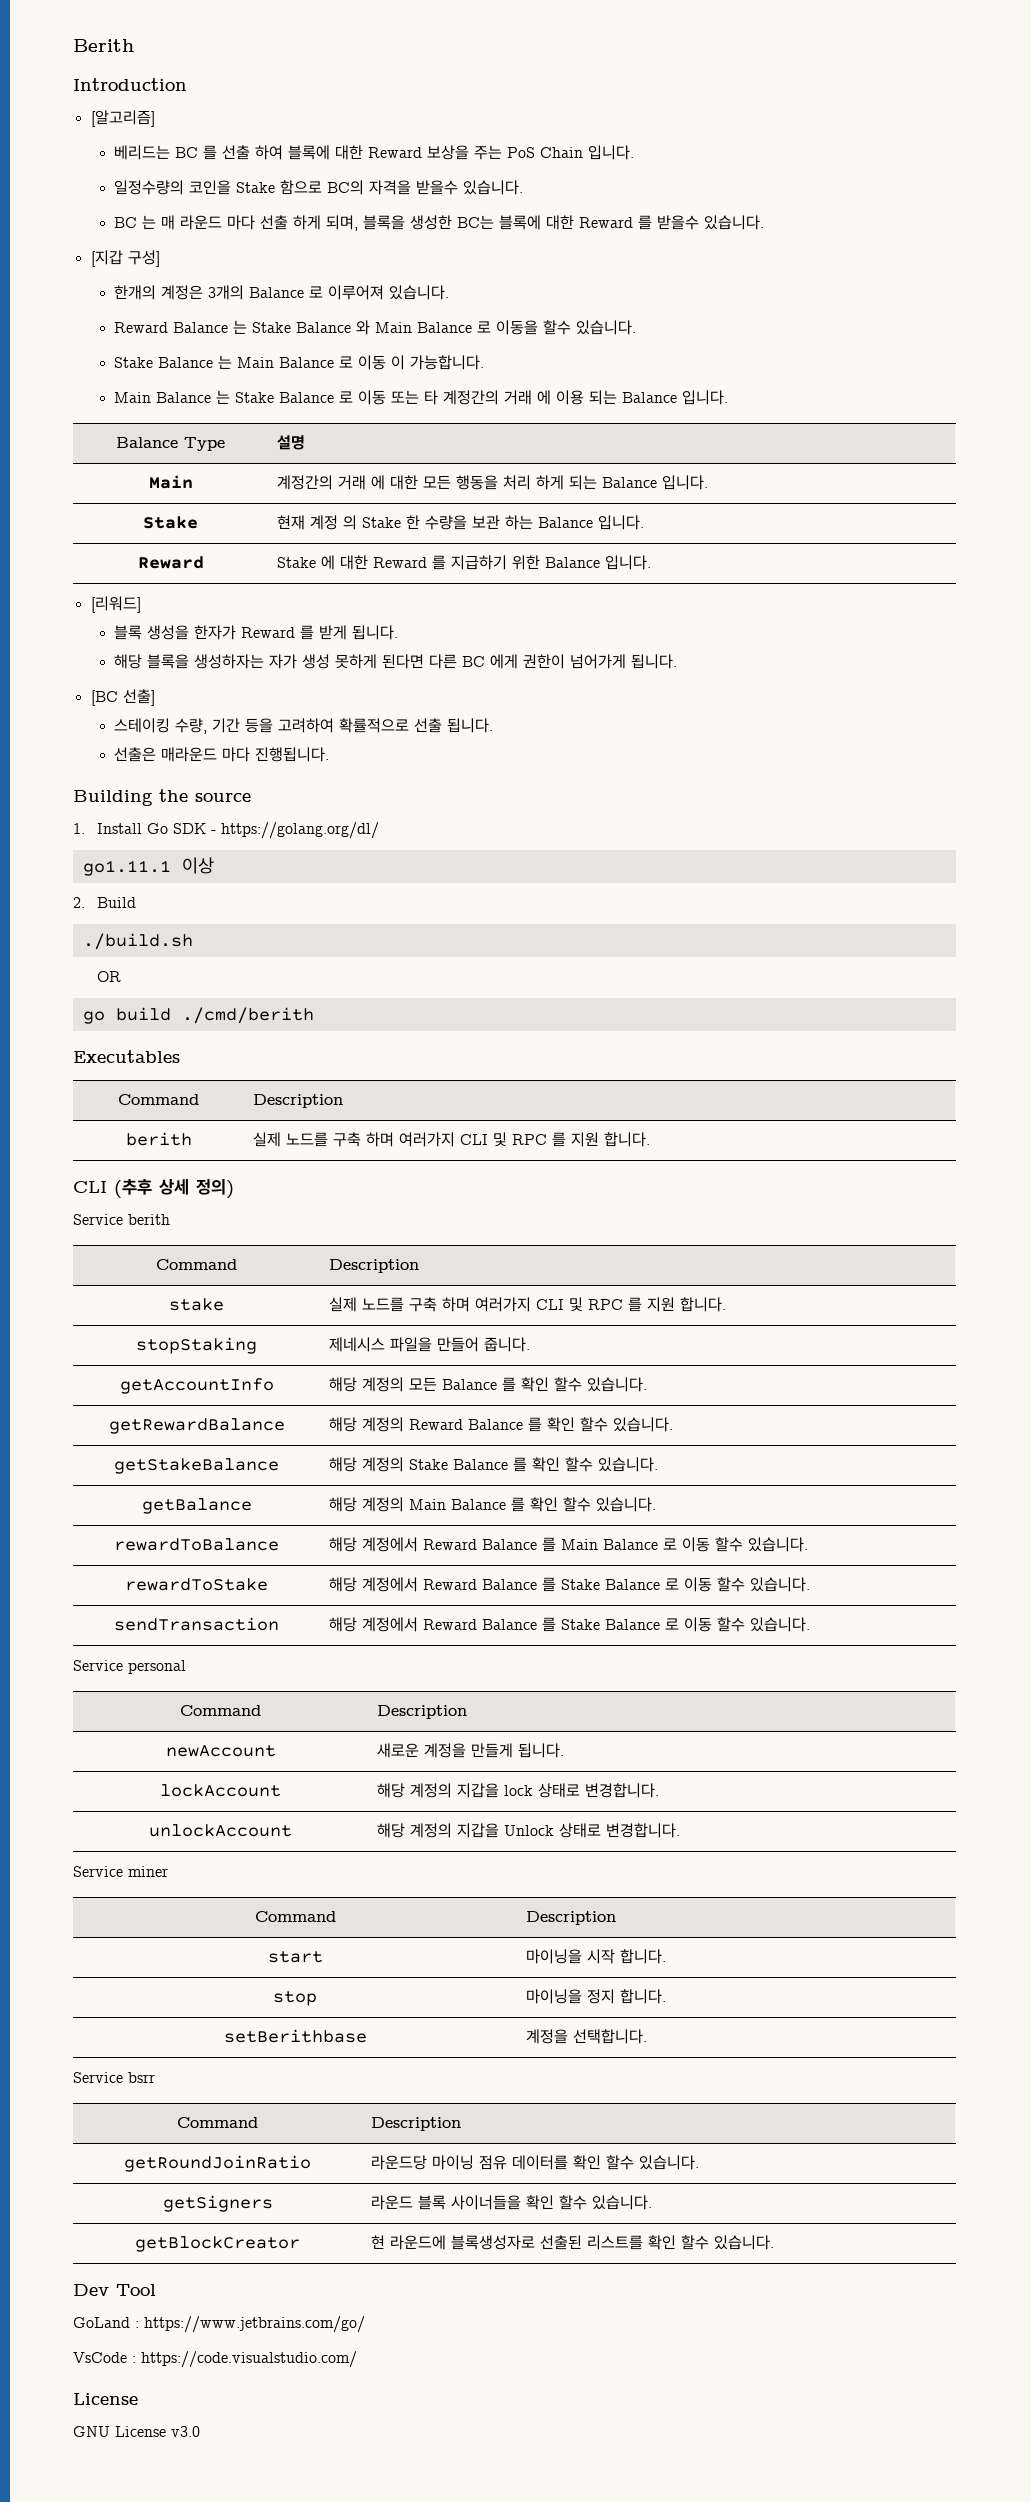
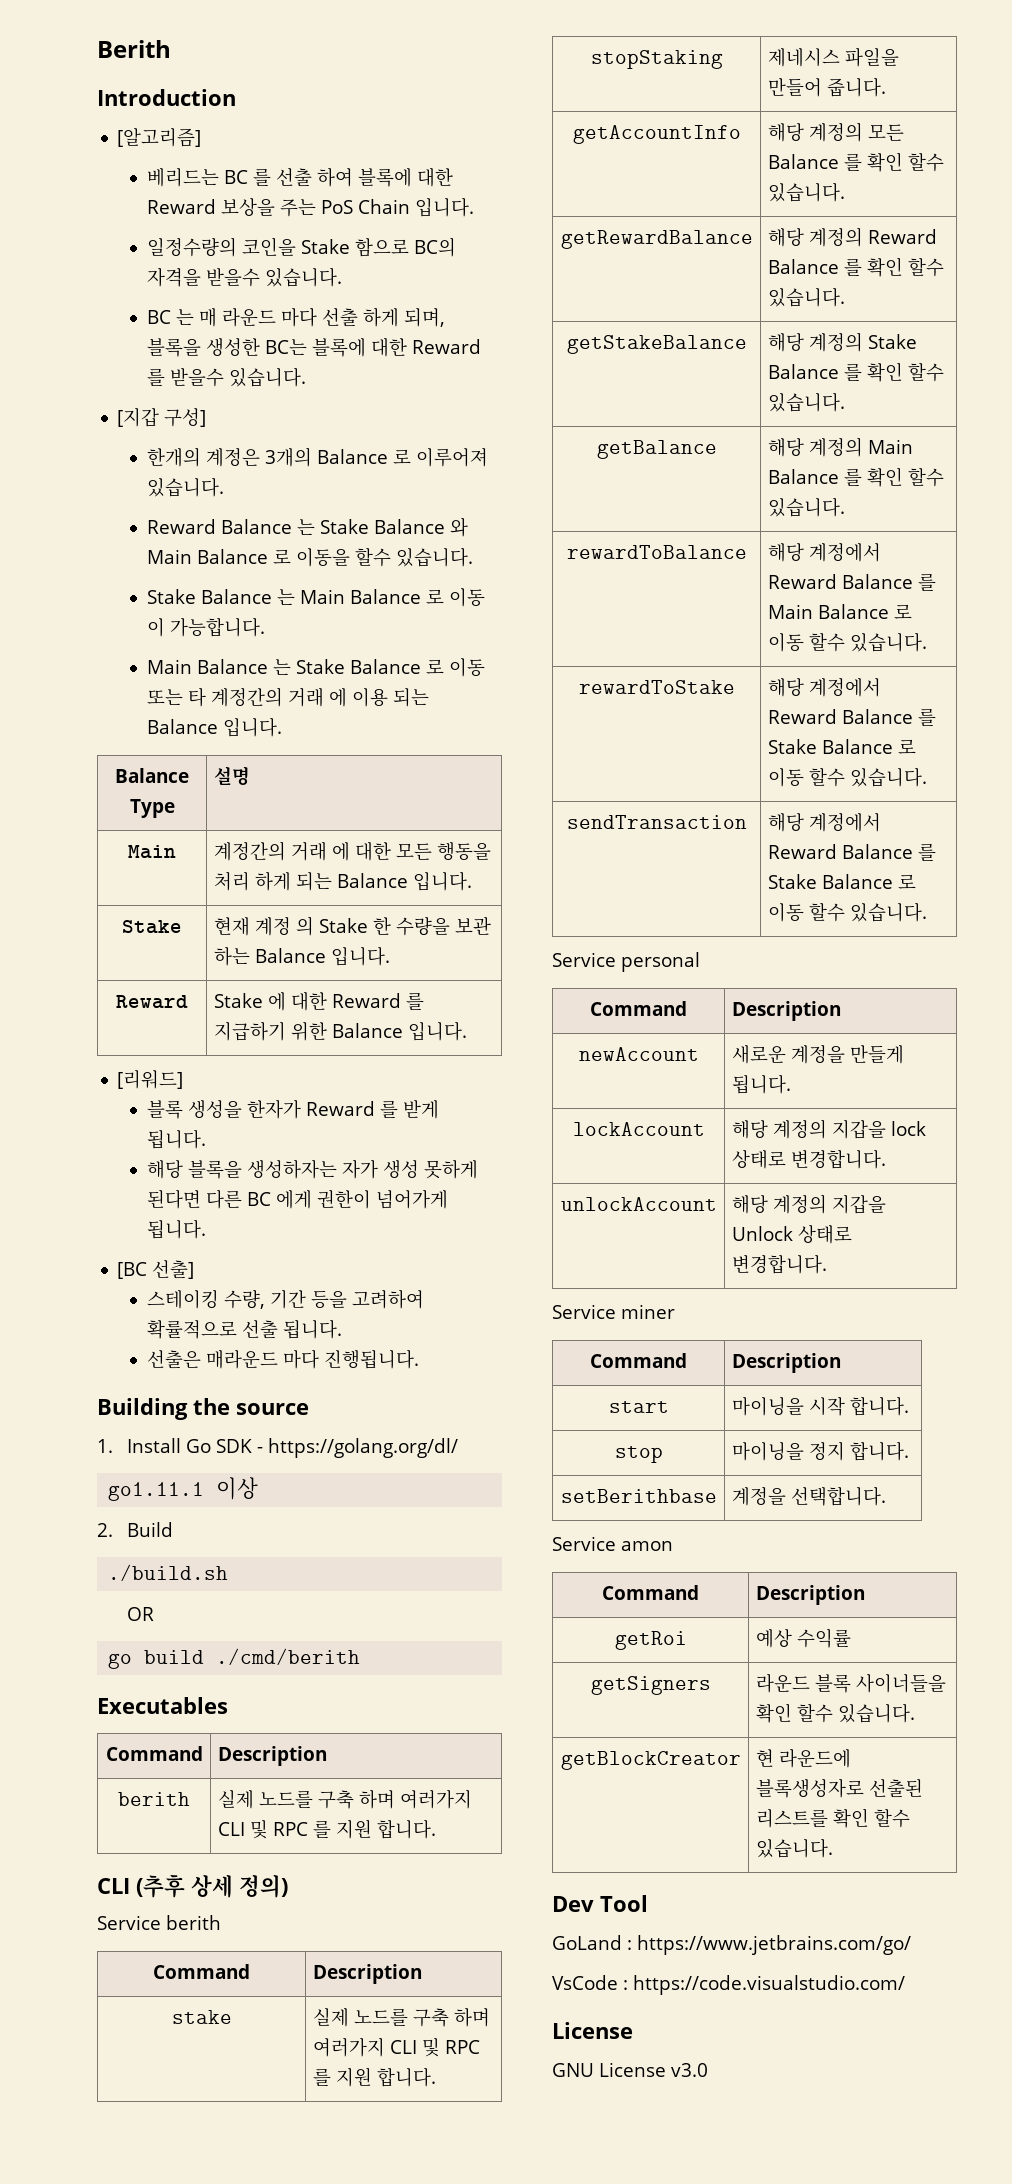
- Service bsrr
+ Service amon
  Command | Description
- getRoundJoinRatio | 라운드당 마이닝 점유 데이터를 확인 할수 있습니다.
+ getRoi | 예상 수익률

